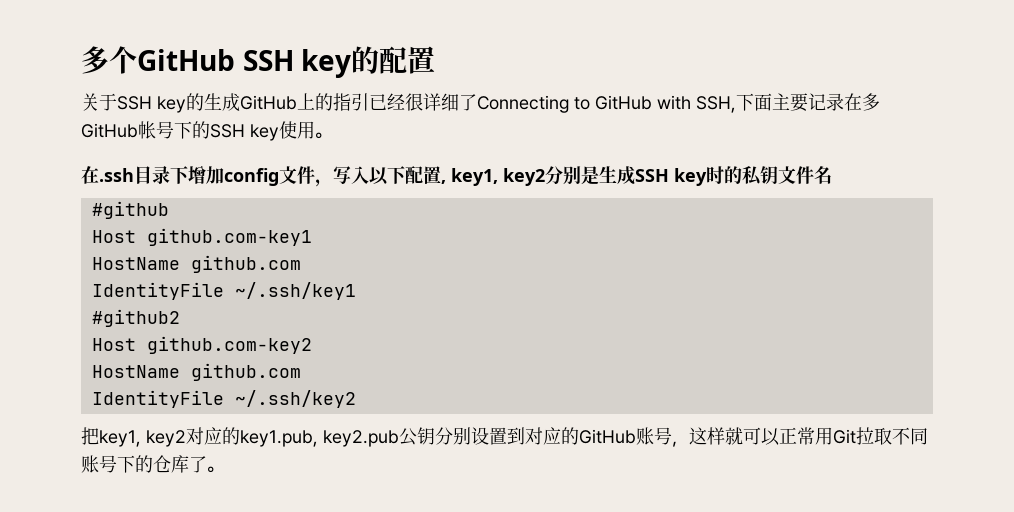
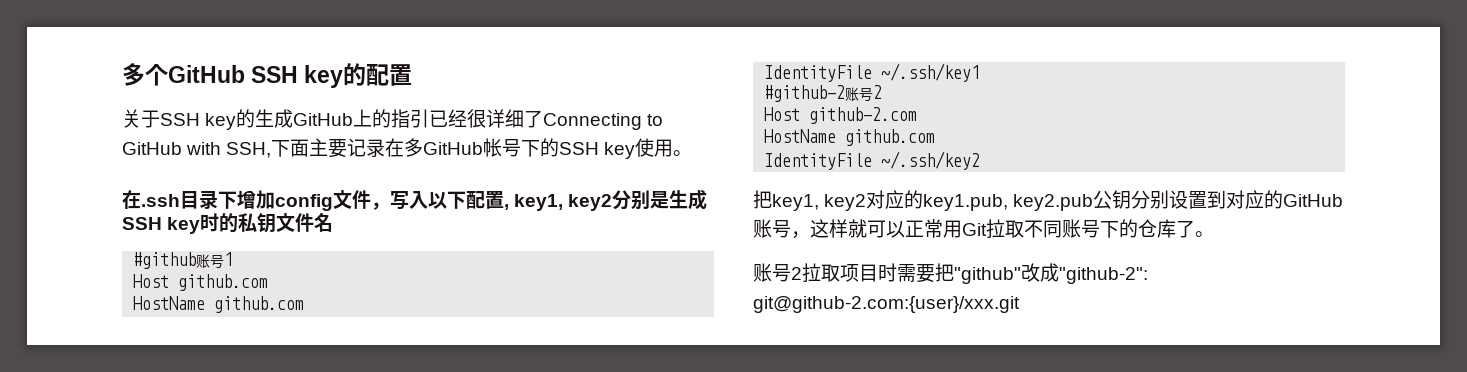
- #github
- Host github.com-key1
+ #github账号1
+ Host github.com
- #github2
- Host github.com-key2
+ #github-2账号2
+ Host github-2.com
+ 账号2拉取项目时需要把"github"改成"github-2": git@github-2.com:{user}/xxx.git

